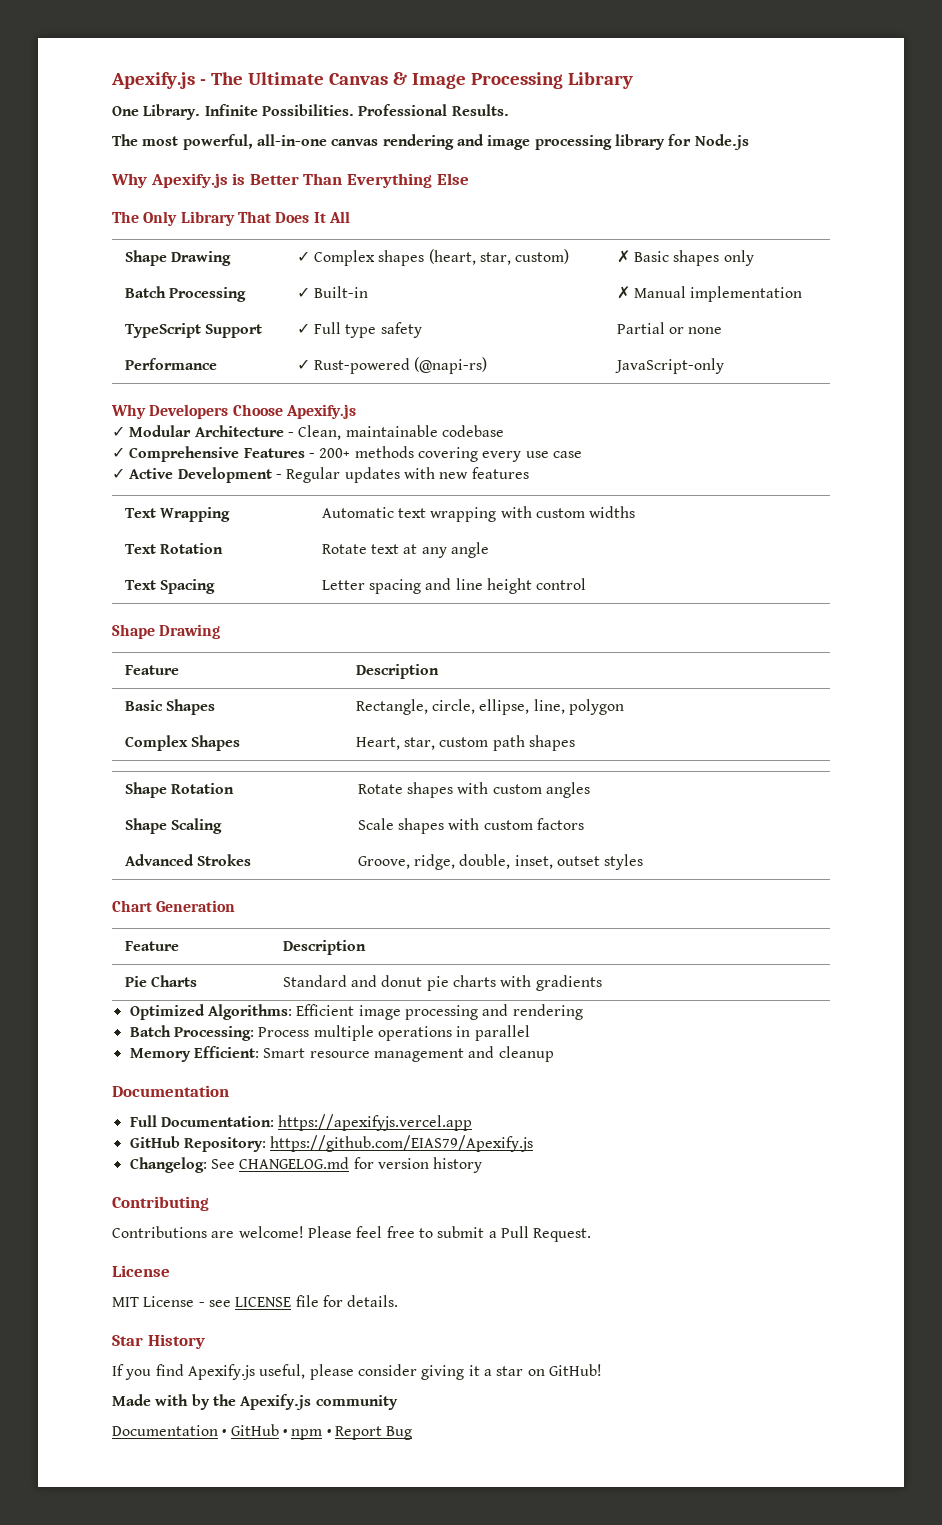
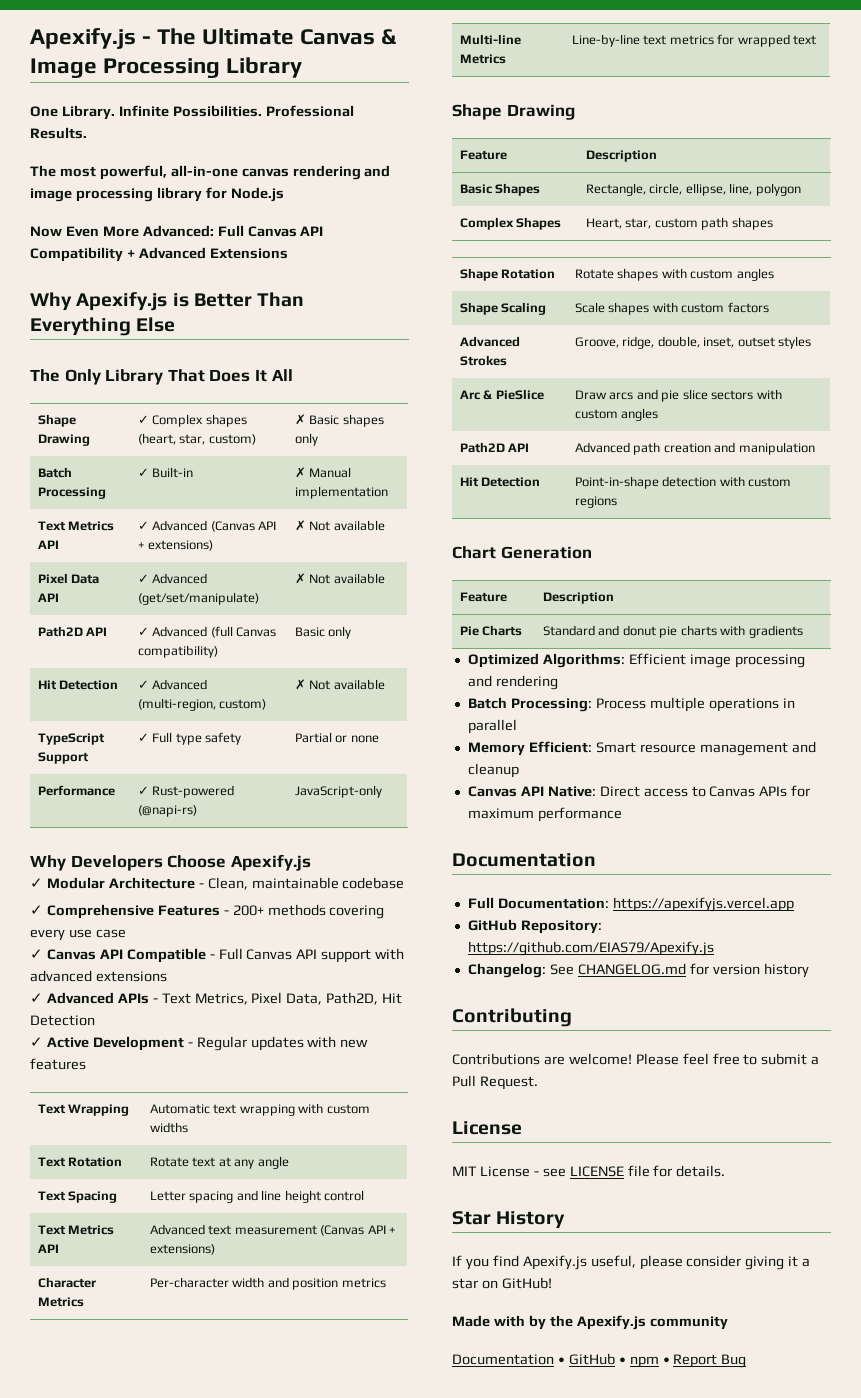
+ Now Even More Advanced: Full Canvas API Compatibility + Advanced Extensions
+ Text Metrics API | ✓ Advanced (Canvas API + extensions) | ✗ Not available
+ Pixel Data API | ✓ Advanced (get/set/manipulate) | ✗ Not available
+ Path2D API | ✓ Advanced (full Canvas compatibility) | Basic only
+ Hit Detection | ✓ Advanced (multi-region, custom) | ✗ Not available
+ ✓ Canvas API Compatible - Full Canvas API support with advanced extensions
+ ✓ Advanced APIs - Text Metrics, Pixel Data, Path2D, Hit Detection
+ Text Metrics API | Advanced text measurement (Canvas API + extensions)
+ Character Metrics | Per-character width and position metrics
+ Multi-line Metrics | Line-by-line text metrics for wrapped text
+ Arc & PieSlice | Draw arcs and pie slice sectors with custom angles
+ Path2D API | Advanced path creation and manipulation
+ Hit Detection | Point-in-shape detection with custom regions
+ Canvas API Native: Direct access to Canvas APIs for maximum performance

